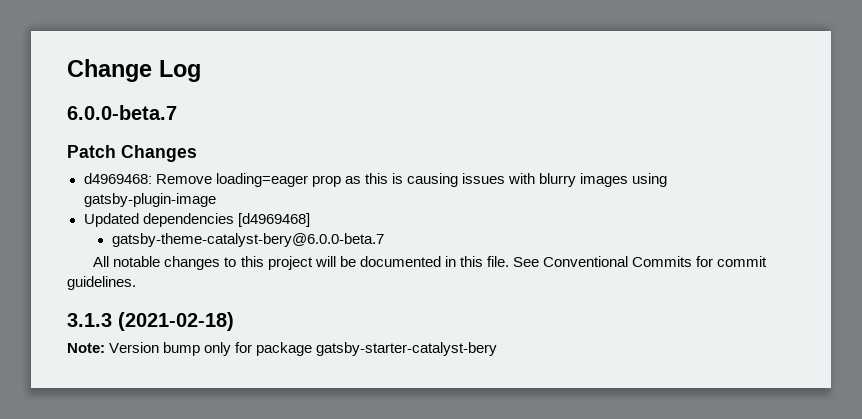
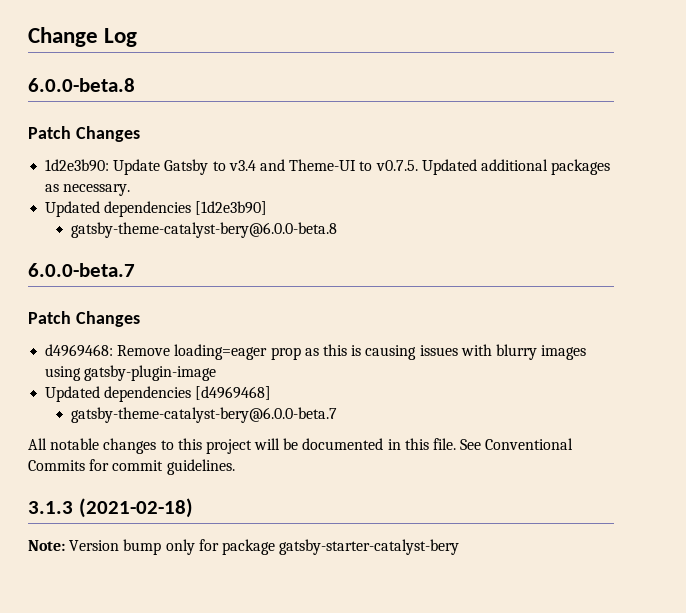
+ 6.0.0-beta.8
+ Patch Changes
+ 1d2e3b90: Update Gatsby to v3.4 and Theme-UI to v0.7.5. Updated additional packages as necessary.
+ Updated dependencies [1d2e3b90]
+ gatsby-theme-catalyst-bery@6.0.0-beta.8

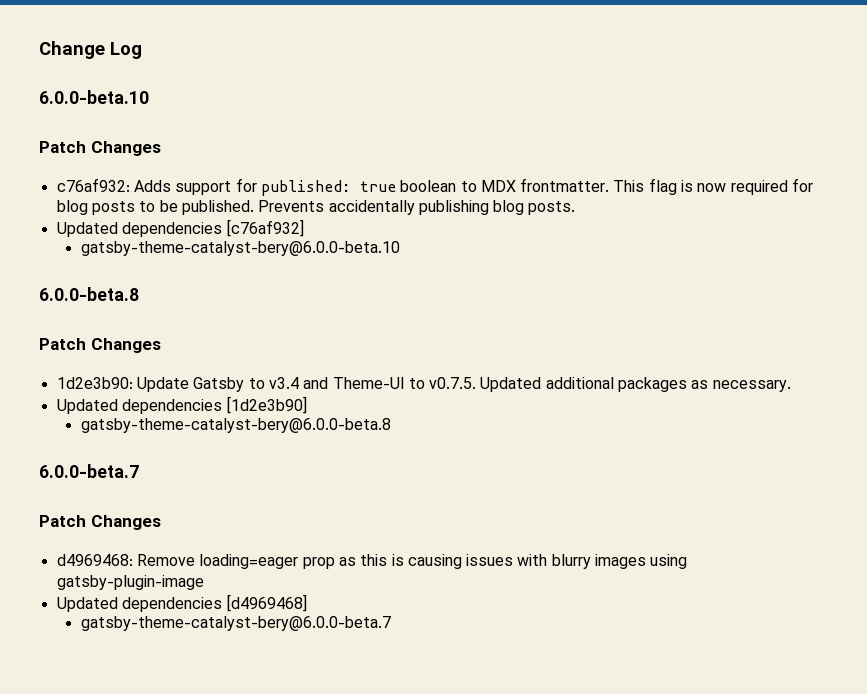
+ 6.0.0-beta.10
+ Patch Changes
+ c76af932: Adds support for published: true boolean to MDX frontmatter. This flag is now required for blog posts to be published. Prevents accidentally publishing blog posts.
+ Updated dependencies [c76af932]
+ gatsby-theme-catalyst-bery@6.0.0-beta.10
- All notable changes to this project will be documented in this file. See Conventional Commits for commit guidelines.
- 3.1.3 (2021-02-18)
- Note: Version bump only for package gatsby-starter-catalyst-bery

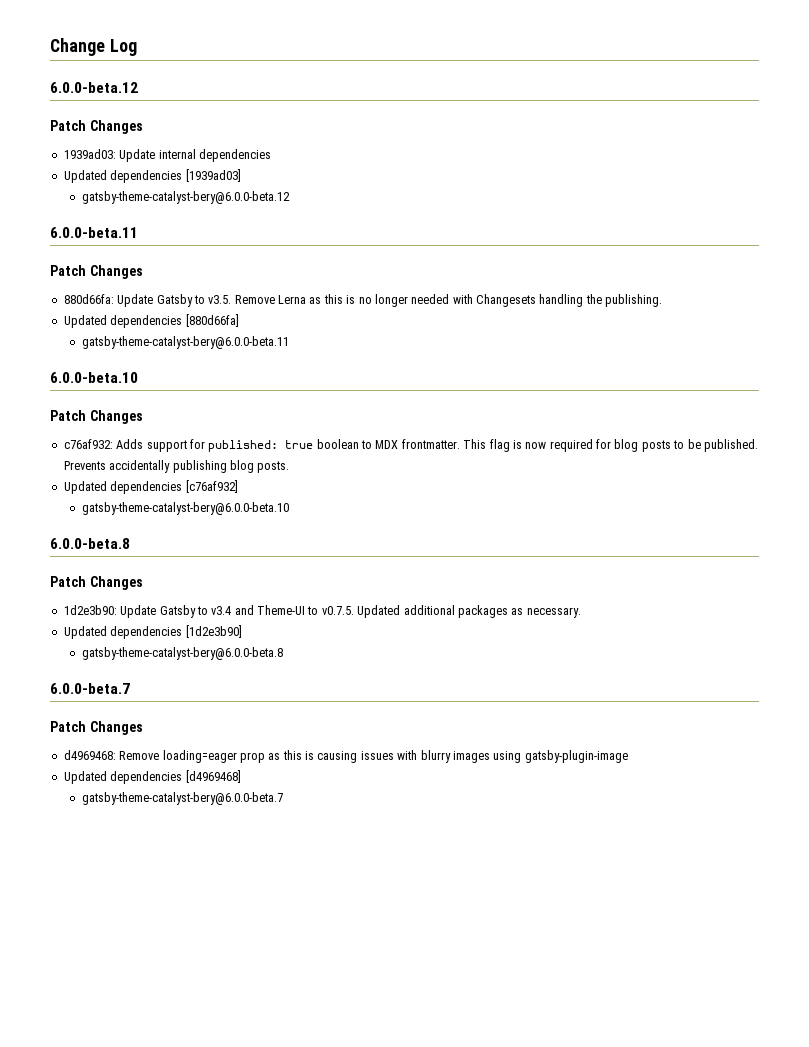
+ 6.0.0-beta.12
+ Patch Changes
+ 1939ad03: Update internal dependencies
+ Updated dependencies [1939ad03]
+ gatsby-theme-catalyst-bery@6.0.0-beta.12
+ 6.0.0-beta.11
+ Patch Changes
+ 880d66fa: Update Gatsby to v3.5. Remove Lerna as this is no longer needed with Changesets handling the publishing.
+ Updated dependencies [880d66fa]
+ gatsby-theme-catalyst-bery@6.0.0-beta.11

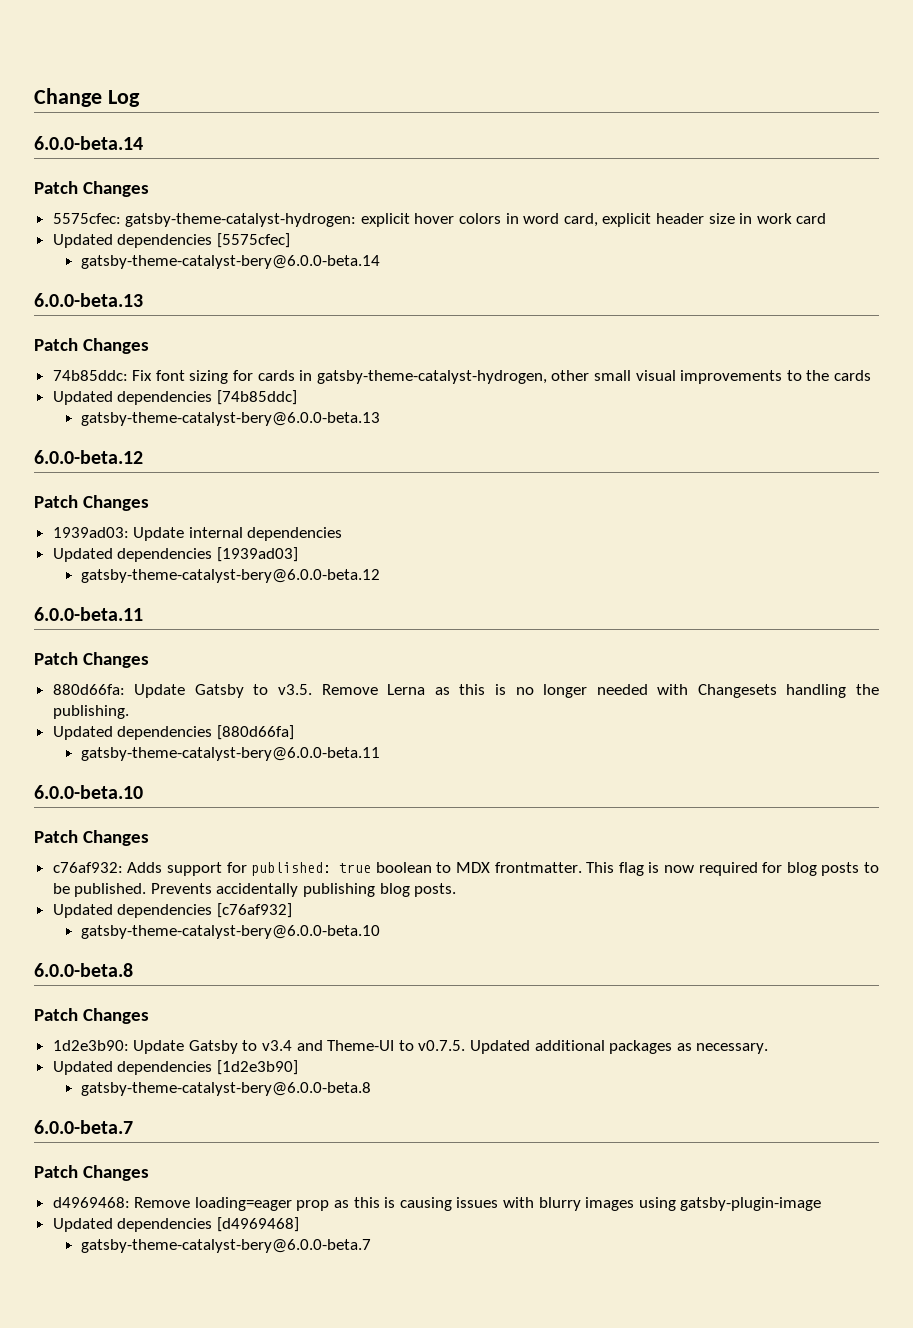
+ 6.0.0-beta.14
+ Patch Changes
+ 5575cfec: gatsby-theme-catalyst-hydrogen: explicit hover colors in word card, explicit header size in work card
+ Updated dependencies [5575cfec]
+ gatsby-theme-catalyst-bery@6.0.0-beta.14
+ 6.0.0-beta.13
+ Patch Changes
+ 74b85ddc: Fix font sizing for cards in gatsby-theme-catalyst-hydrogen, other small visual improvements to the cards
+ Updated dependencies [74b85ddc]
+ gatsby-theme-catalyst-bery@6.0.0-beta.13

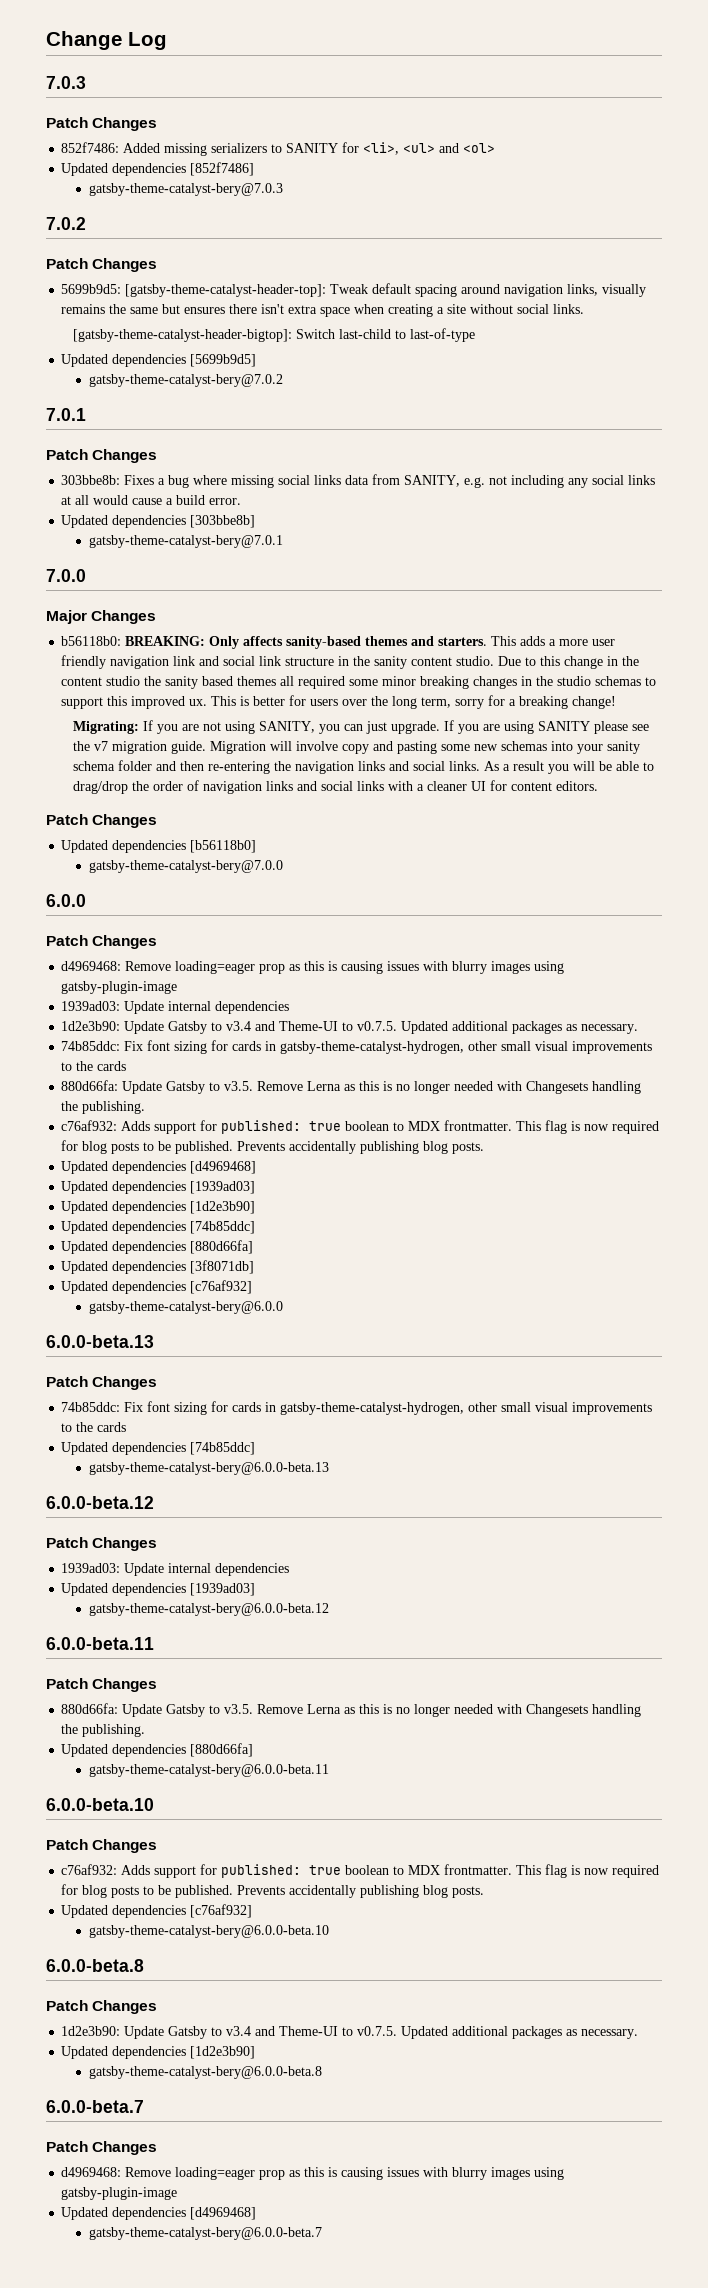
- 6.0.0-beta.14
+ 7.0.3
  Patch Changes
- 5575cfec: gatsby-theme-catalyst-hydrogen: explicit hover colors in word card, explicit header size in work card
- Updated dependencies [5575cfec]
- gatsby-theme-catalyst-bery@6.0.0-beta.14
+ 852f7486: Added missing serializers to SANITY for <li>, <ul> and <ol>
+ Updated dependencies [852f7486]
+ gatsby-theme-catalyst-bery@7.0.3
+ 7.0.2
+ Patch Changes
+ 5699b9d5: [gatsby-theme-catalyst-header-top]: Tweak default spacing around navigation links, visually remains the same but ensures there isn't extra space when creating a site without social links.
+ [gatsby-theme-catalyst-header-bigtop]: Switch last-child to last-of-type
+ Updated dependencies [5699b9d5]
+ gatsby-theme-catalyst-bery@7.0.2
+ 7.0.1
+ Patch Changes
+ 303bbe8b: Fixes a bug where missing social links data from SANITY, e.g. not including any social links at all would cause a build error.
+ Updated dependencies [303bbe8b]
+ gatsby-theme-catalyst-bery@7.0.1
+ 7.0.0
+ Major Changes
+ b56118b0: BREAKING: Only affects sanity-based themes and starters. This adds a more user friendly navigation link and social link structure in the sanity content studio. Due to this change in the content studio the sanity based themes all required some minor breaking changes in the studio schemas to support this improved ux. This is better for users over the long term, sorry for a breaking change!
+ Migrating: If you are not using SANITY, you can just upgrade. If you are using SANITY please see the v7 migration guide. Migration will involve copy and pasting some new schemas into your sanity schema folder and then re-entering the navigation links and social links. As a result you will be able to drag/drop the order of navigation links and social links with a cleaner UI for content editors.
+ Patch Changes
+ Updated dependencies [b56118b0]
+ gatsby-theme-catalyst-bery@7.0.0
+ 6.0.0
+ Patch Changes
+ d4969468: Remove loading=eager prop as this is causing issues with blurry images using gatsby-plugin-image
+ 1939ad03: Update internal dependencies
+ 1d2e3b90: Update Gatsby to v3.4 and Theme-UI to v0.7.5. Updated additional packages as necessary.
+ 74b85ddc: Fix font sizing for cards in gatsby-theme-catalyst-hydrogen, other small visual improvements to the cards
+ 880d66fa: Update Gatsby to v3.5. Remove Lerna as this is no longer needed with Changesets handling the publishing.
+ c76af932: Adds support for published: true boolean to MDX frontmatter. This flag is now required for blog posts to be published. Prevents accidentally publishing blog posts.
+ Updated dependencies [d4969468]
+ Updated dependencies [1939ad03]
+ Updated dependencies [1d2e3b90]
+ Updated dependencies [74b85ddc]
+ Updated dependencies [880d66fa]
+ Updated dependencies [3f8071db]
+ Updated dependencies [c76af932]
+ gatsby-theme-catalyst-bery@6.0.0

